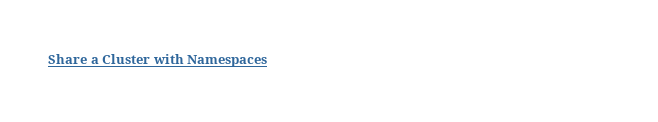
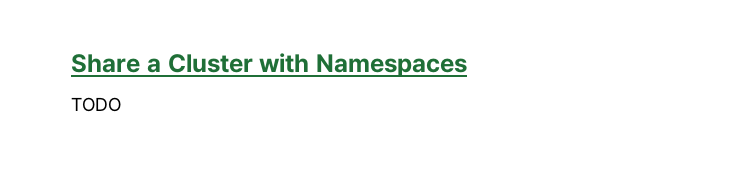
+ TODO

